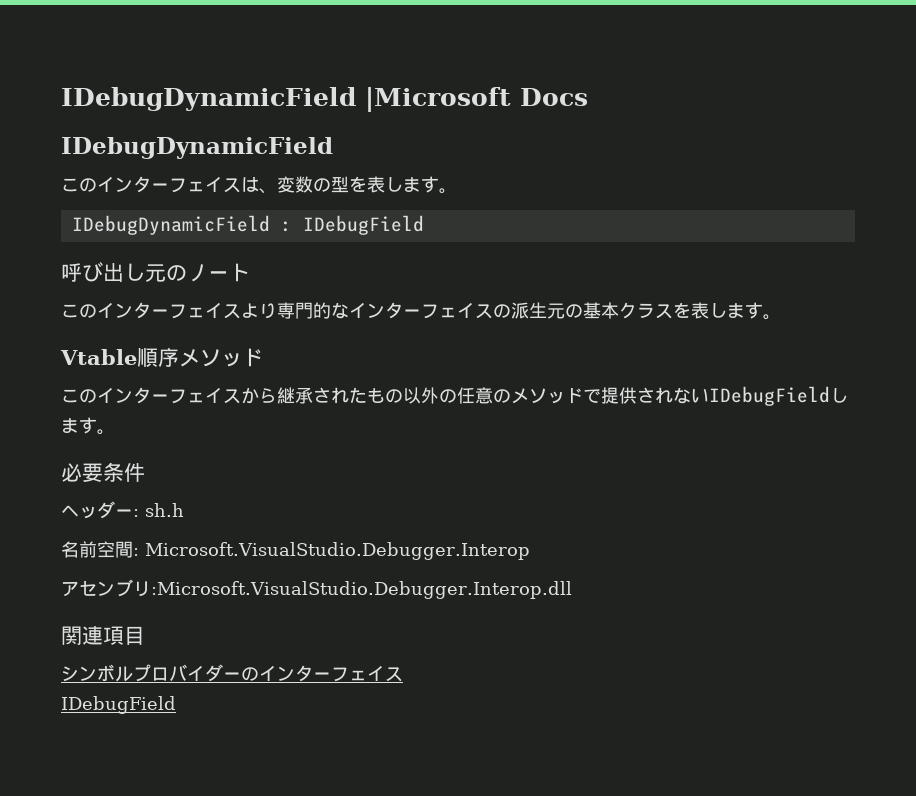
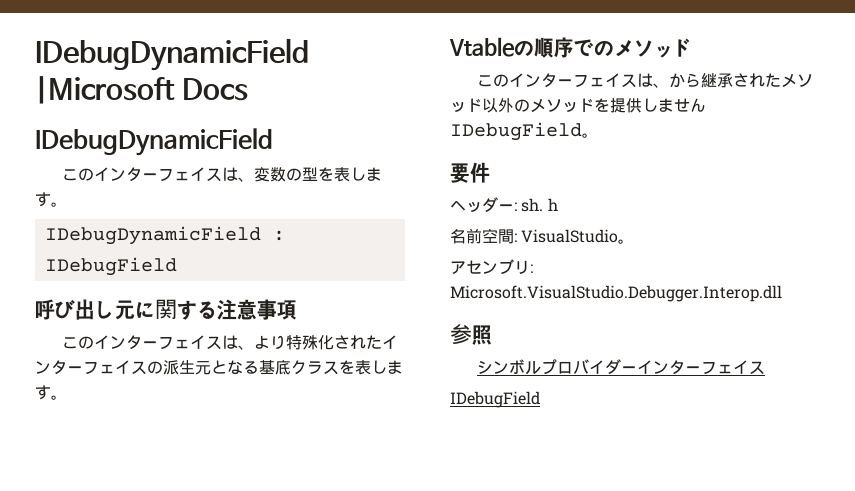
- 呼び出し元のノート
- このインターフェイスより専門的なインターフェイスの派生元の基本クラスを表します。
+ 呼び出し元に関する注意事項
+ このインターフェイスは、より特殊化されたインターフェイスの派生元となる基底クラスを表します。
- Vtable順序メソッド
+ Vtableの順序でのメソッド
- このインターフェイスから継承されたもの以外の任意のメソッドで提供されないIDebugFieldします。
- 必要条件
+ このインターフェイスは、から継承されたメソッド以外のメソッドを提供しませんIDebugField。
+ 要件
- ヘッダー: sh.h
+ ヘッダー: sh. h
- 名前空間: Microsoft.VisualStudio.Debugger.Interop
+ 名前空間: VisualStudio。
- アセンブリ:Microsoft.VisualStudio.Debugger.Interop.dll
- 関連項目
+ アセンブリ: Microsoft.VisualStudio.Debugger.Interop.dll
+ 参照
- シンボルプロバイダーのインターフェイス
+ シンボルプロバイダーインターフェイス

